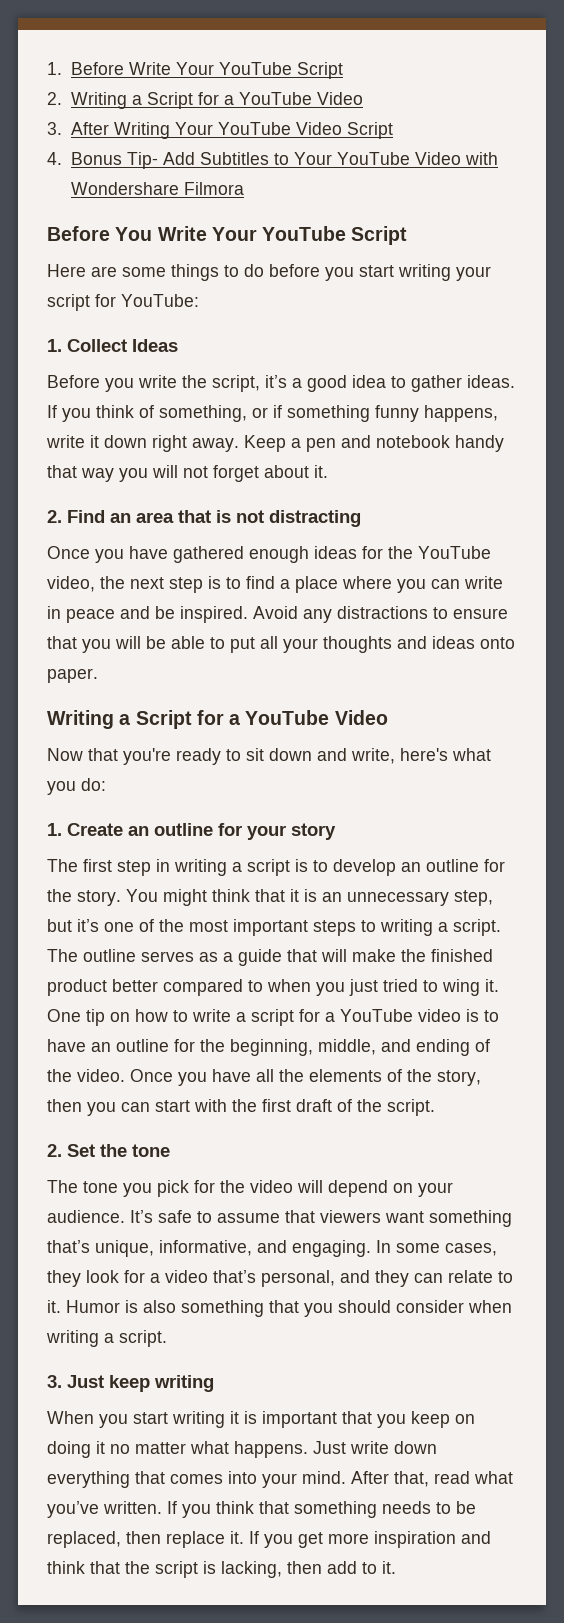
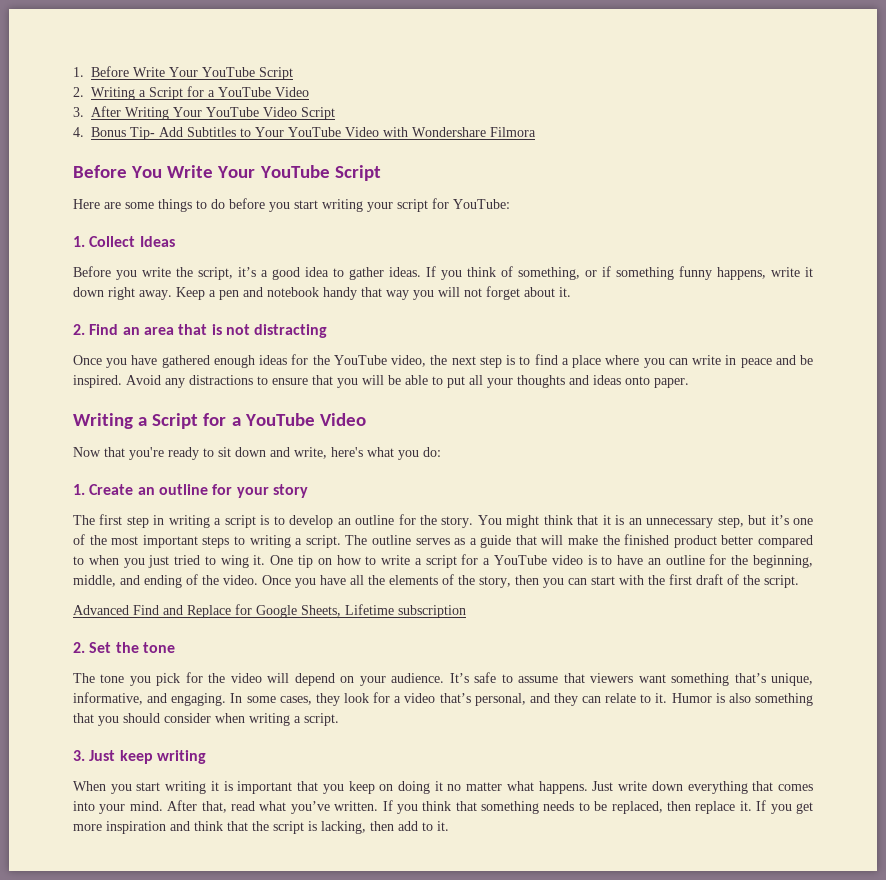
+ Advanced Find and Replace for Google Sheets, Lifetime subscription

